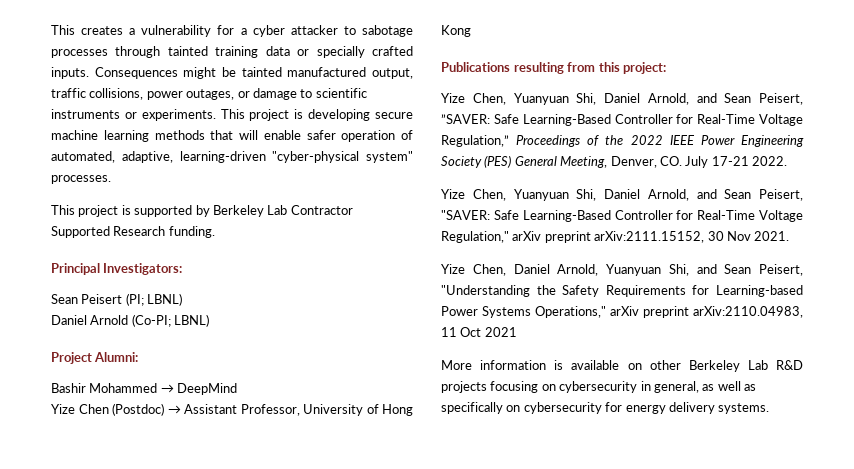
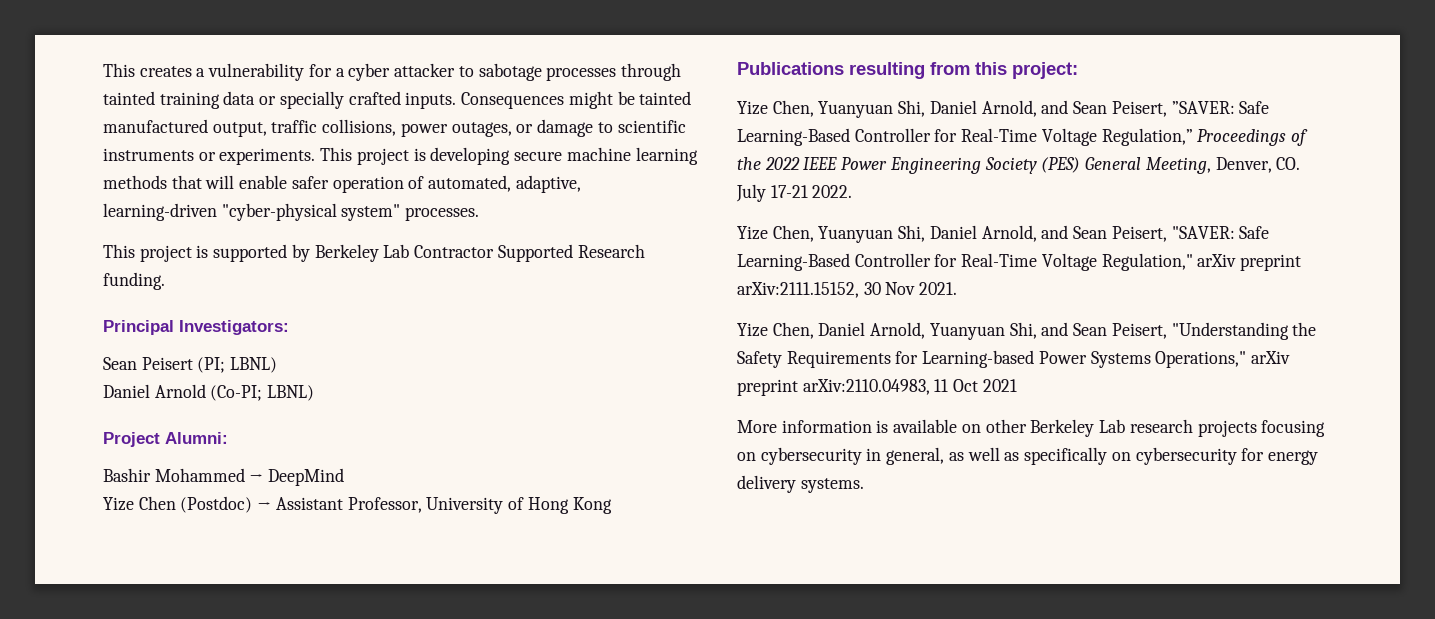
- More information is available on other Berkeley Lab R&D projects focusing on cybersecurity in general, as well as specifically on cybersecurity for energy delivery systems.
+ More information is available on other Berkeley Lab research projects focusing on cybersecurity in general, as well as specifically on cybersecurity for energy delivery systems.

